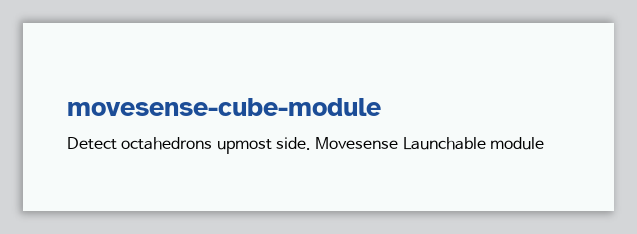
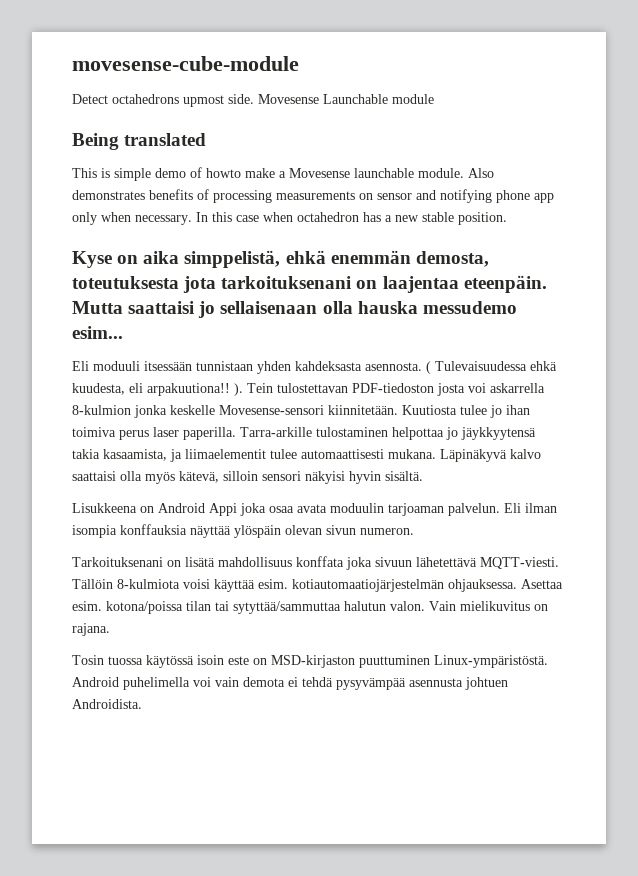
+ Being translated
+ This is simple demo of howto make a Movesense launchable module. Also demonstrates benefits of processing measurements on sensor and notifying phone app only when necessary. In this case when octahedron has a new stable position.
+ Kyse on aika simppelistä, ehkä enemmän demosta, toteutuksesta jota tarkoituksenani on laajentaa eteenpäin. Mutta saattaisi jo sellaisenaan olla hauska messudemo esim...
+ Eli moduuli itsessään tunnistaan yhden kahdeksasta asennosta. ( Tulevaisuudessa ehkä kuudesta, eli arpakuutiona!! ). Tein tulostettavan PDF-tiedoston josta voi askarrella 8-kulmion jonka keskelle Movesense-sensori kiinnitetään. Kuutiosta tulee jo ihan toimiva perus laser paperilla. Tarra-arkille tulostaminen helpottaa jo jäykkyytensä takia kasaamista, ja liimaelementit tulee automaattisesti mukana. Läpinäkyvä kalvo saattaisi olla myös kätevä, silloin sensori näkyisi hyvin sisältä.
+ Lisukkeena on Android Appi joka osaa avata moduulin tarjoaman palvelun. Eli ilman isompia konffauksia näyttää ylöspäin olevan sivun numeron.
+ Tarkoituksenani on lisätä mahdollisuus konffata joka sivuun lähetettävä MQTT-viesti. Tällöin 8-kulmiota voisi käyttää esim. kotiautomaatiojärjestelmän ohjauksessa. Asettaa esim. kotona/poissa tilan tai sytyttää/sammuttaa halutun valon. Vain mielikuvitus on rajana.
+ Tosin tuossa käytössä isoin este on MSD-kirjaston puuttuminen Linux-ympäristöstä. Android puhelimella voi vain demota ei tehdä pysyvämpää asennusta johtuen Androidista.

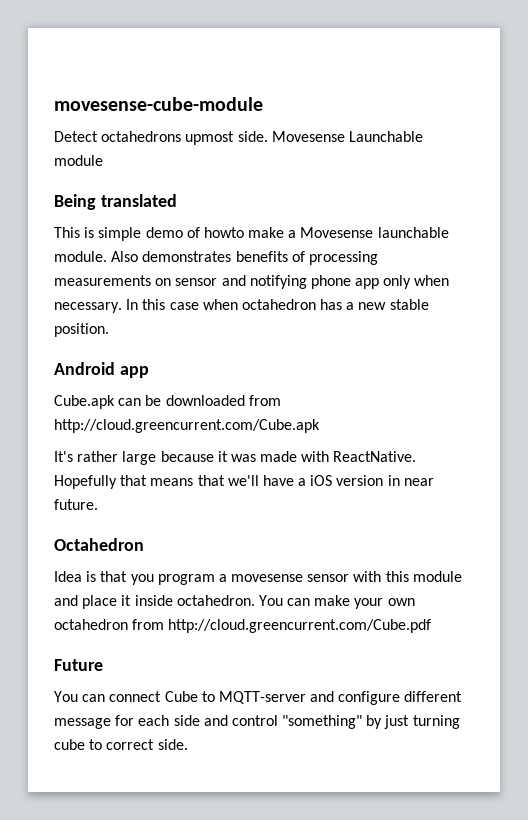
- Kyse on aika simppelistä, ehkä enemmän demosta, toteutuksesta jota tarkoituksenani on laajentaa eteenpäin. Mutta saattaisi jo sellaisenaan olla hauska messudemo esim...
- Eli moduuli itsessään tunnistaan yhden kahdeksasta asennosta. ( Tulevaisuudessa ehkä kuudesta, eli arpakuutiona!! ). Tein tulostettavan PDF-tiedoston josta voi askarrella 8-kulmion jonka keskelle Movesense-sensori kiinnitetään. Kuutiosta tulee jo ihan toimiva perus laser paperilla. Tarra-arkille tulostaminen helpottaa jo jäykkyytensä takia kasaamista, ja liimaelementit tulee automaattisesti mukana. Läpinäkyvä kalvo saattaisi olla myös kätevä, silloin sensori näkyisi hyvin sisältä.
- Lisukkeena on Android Appi joka osaa avata moduulin tarjoaman palvelun. Eli ilman isompia konffauksia näyttää ylöspäin olevan sivun numeron.
- Tarkoituksenani on lisätä mahdollisuus konffata joka sivuun lähetettävä MQTT-viesti. Tällöin 8-kulmiota voisi käyttää esim. kotiautomaatiojärjestelmän ohjauksessa. Asettaa esim. kotona/poissa tilan tai sytyttää/sammuttaa halutun valon. Vain mielikuvitus on rajana.
- Tosin tuossa käytössä isoin este on MSD-kirjaston puuttuminen Linux-ympäristöstä. Android puhelimella voi vain demota ei tehdä pysyvämpää asennusta johtuen Androidista.
+ Android app
+ Cube.apk can be downloaded from http://cloud.greencurrent.com/Cube.apk
+ It's rather large because it was made with ReactNative. Hopefully that means that we'll have a iOS version in near future.
+ Octahedron
+ Idea is that you program a movesense sensor with this module and place it inside octahedron. You can make your own octahedron from http://cloud.greencurrent.com/Cube.pdf
+ Future
+ You can connect Cube to MQTT-server and configure different message for each side and control "something" by just turning cube to correct side.

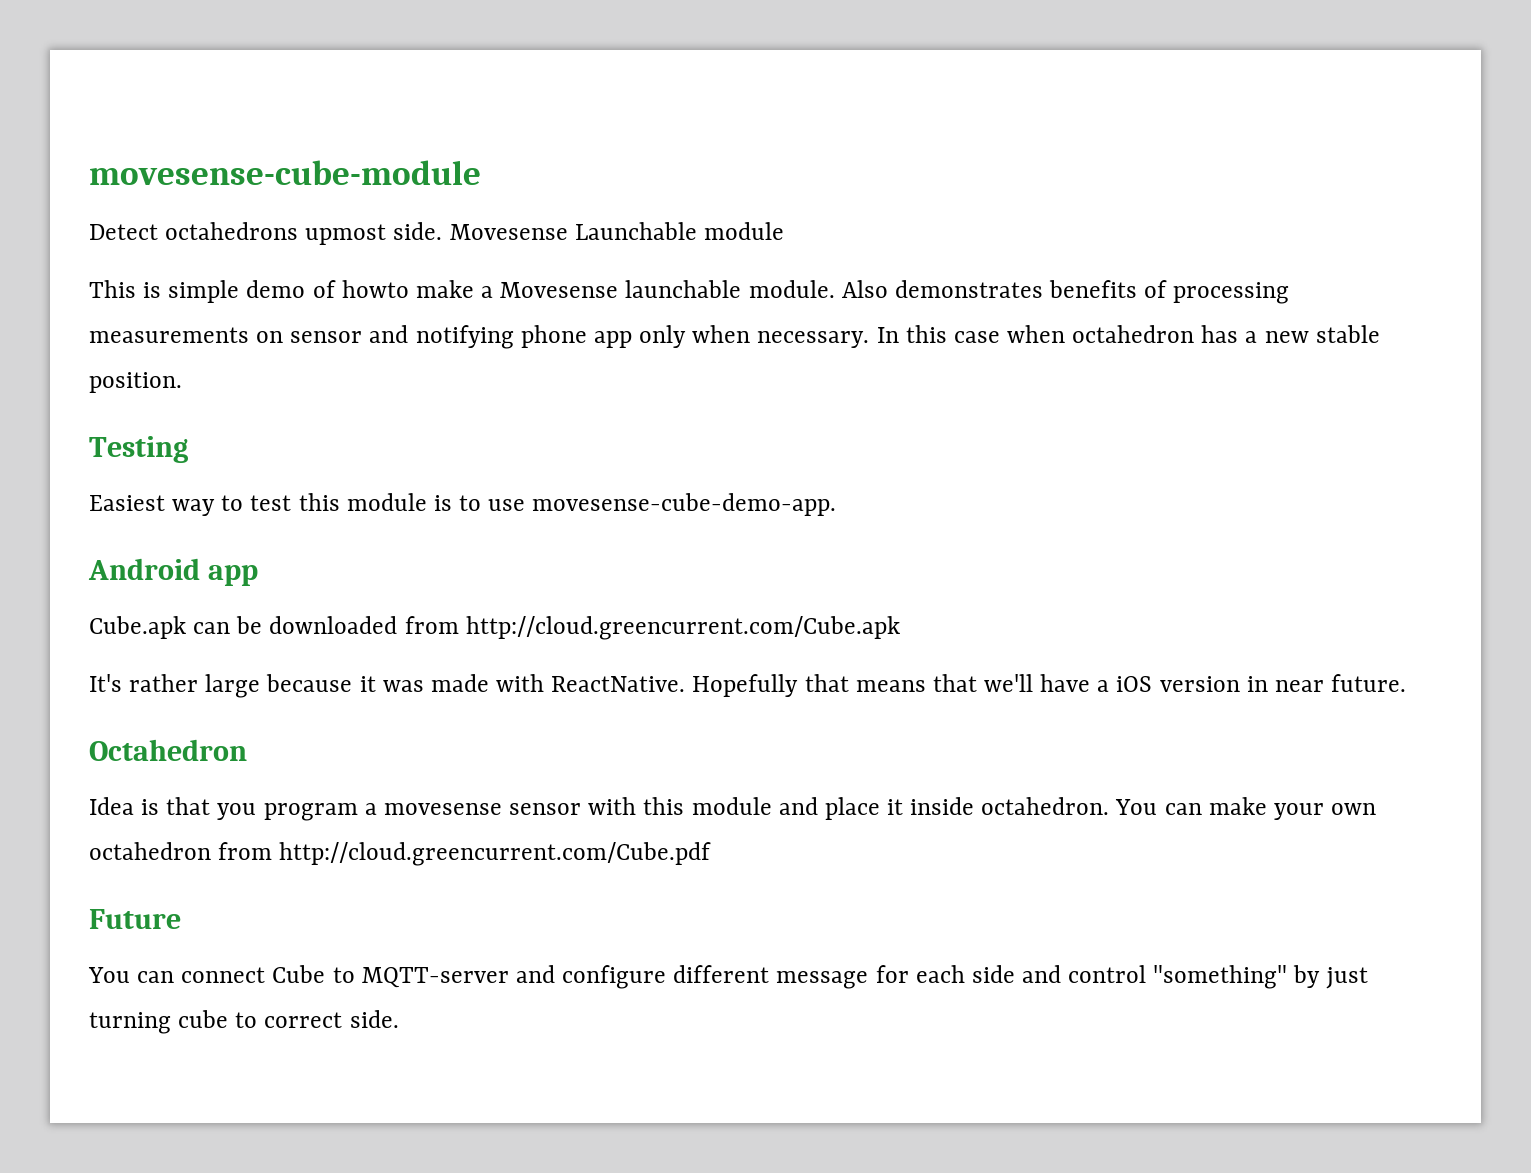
- Being translated
+ Testing
+ Easiest way to test this module is to use movesense-cube-demo-app.

